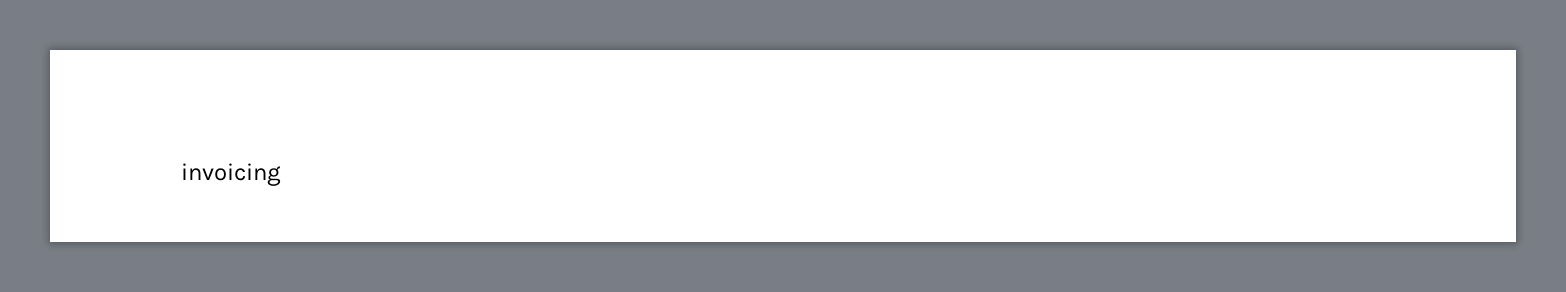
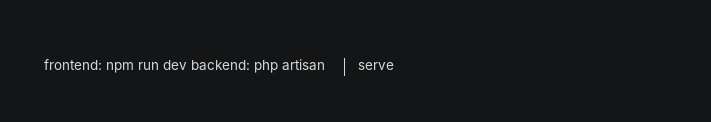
- invoicing
+ frontend: npm run dev backend: php artisan serve

